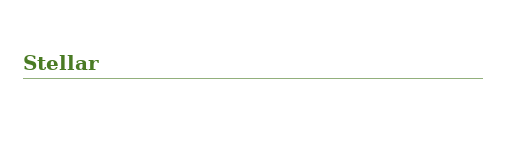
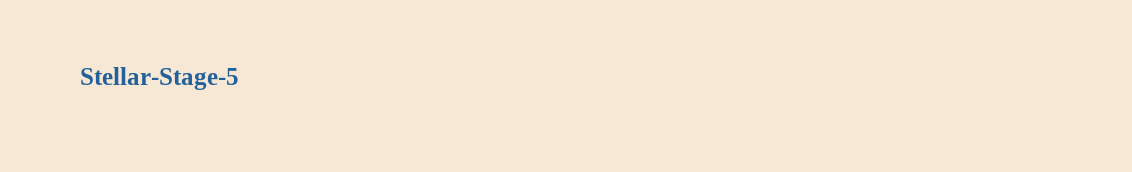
- Stellar
+ Stellar-Stage-5

